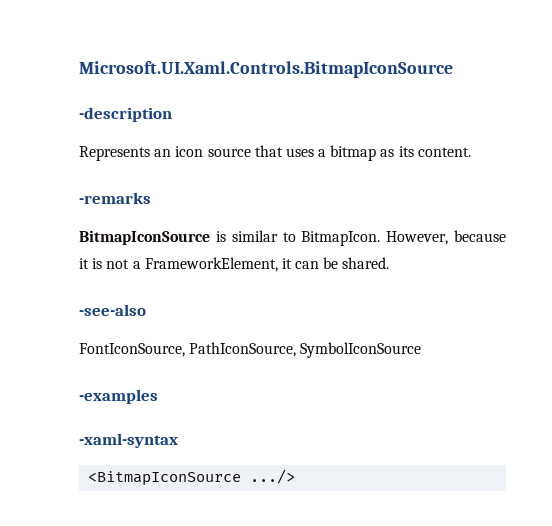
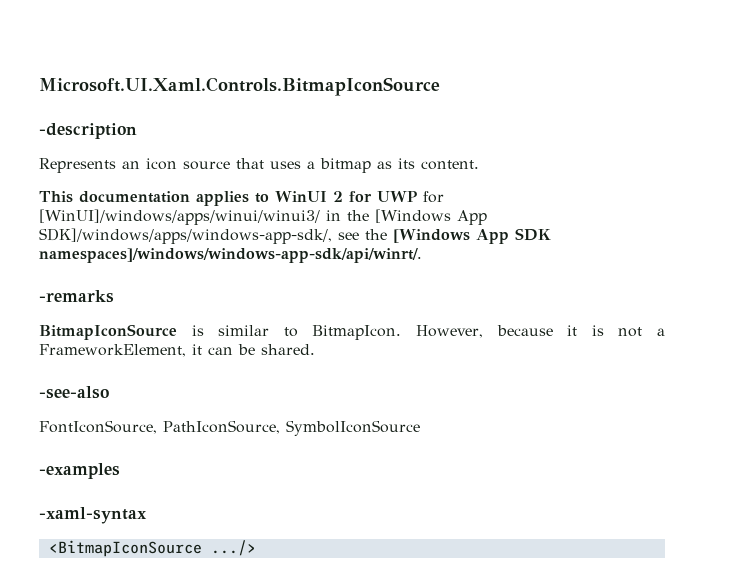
+ This documentation applies to WinUI 2 for UWP for [WinUI]/windows/apps/winui/winui3/ in the [Windows App SDK]/windows/apps/windows-app-sdk/, see the [Windows App SDK namespaces]/windows/windows-app-sdk/api/winrt/.

